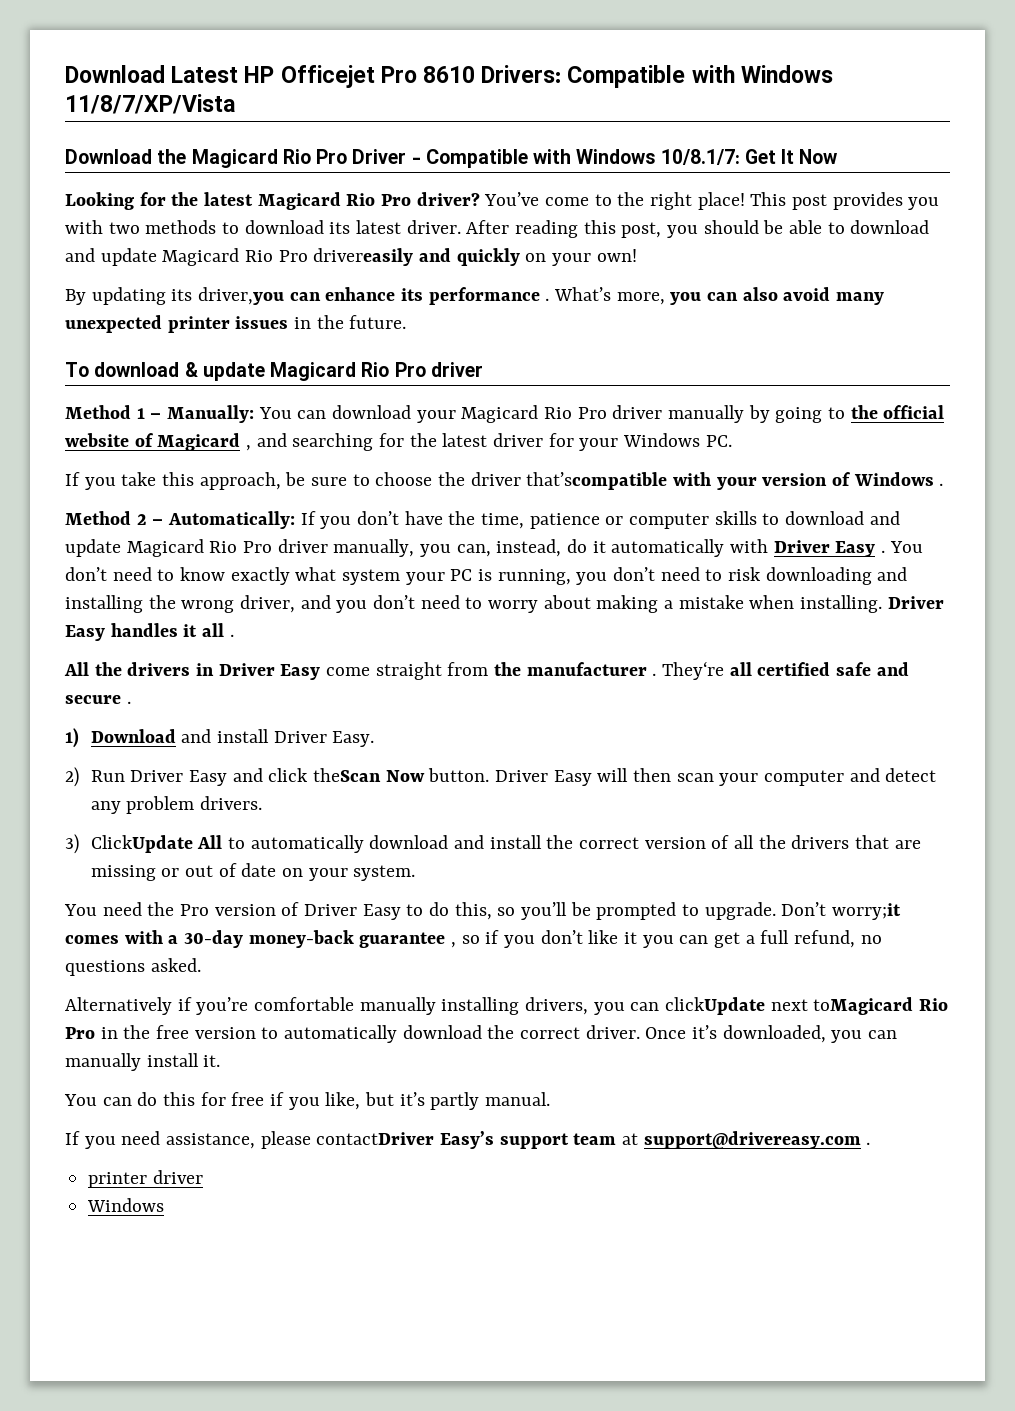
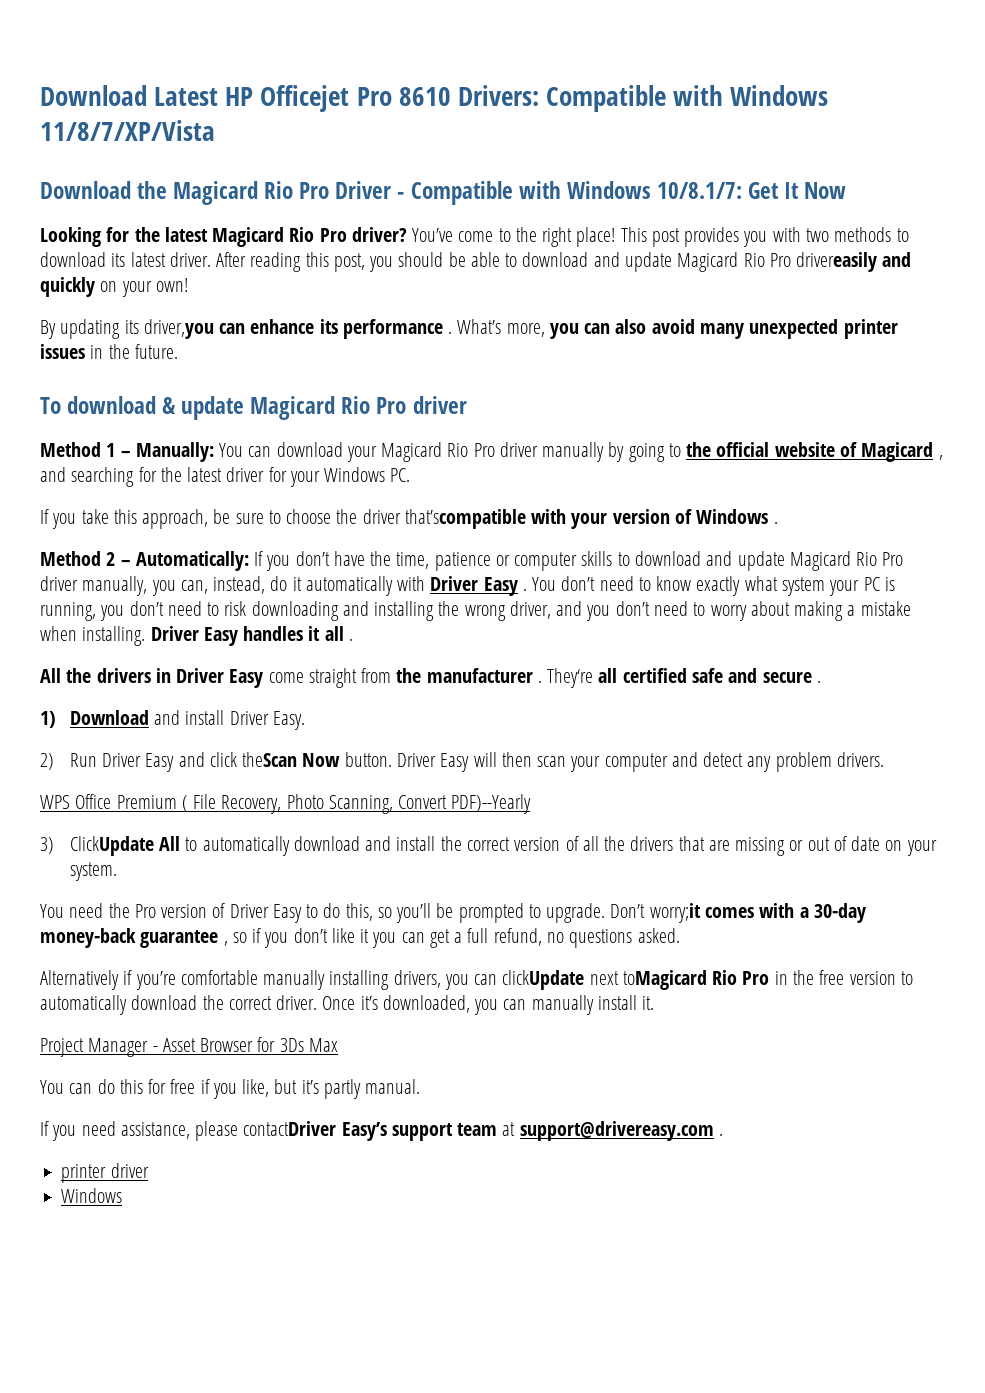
+ WPS Office Premium ( File Recovery, Photo Scanning, Convert PDF)--Yearly
+ Project Manager - Asset Browser for 3Ds Max

